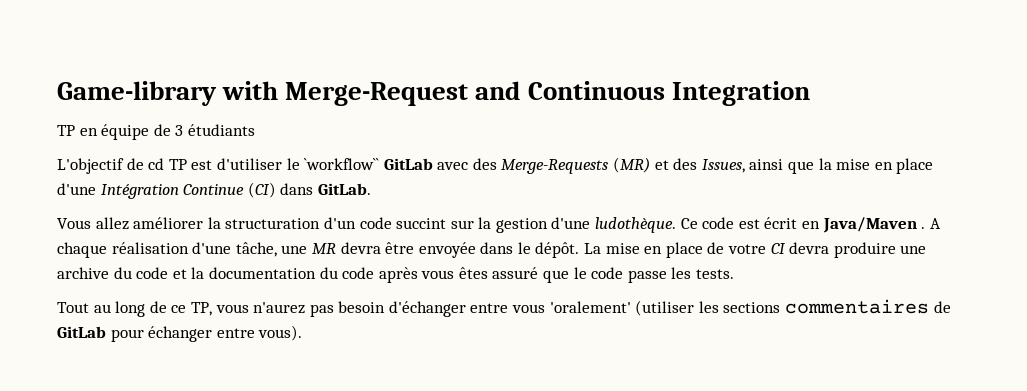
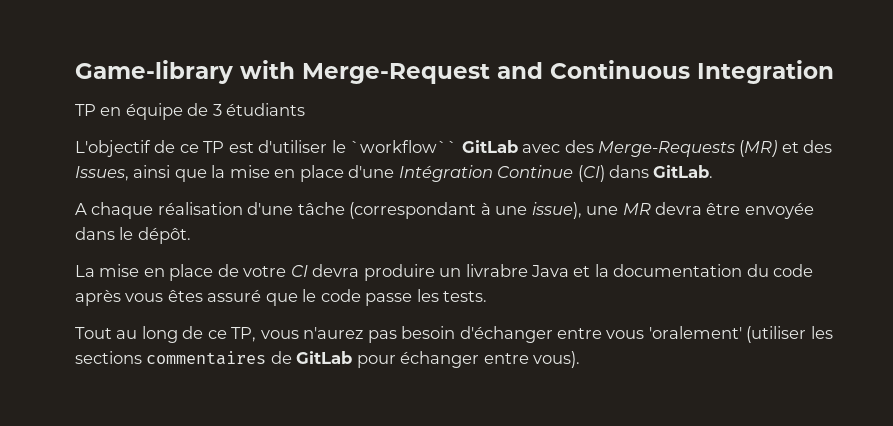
- L'objectif de cd TP est d'utiliser le `workflow`` GitLab avec des Merge-Requests (MR) et des Issues, ainsi que la mise en place d'une Intégration Continue (CI) dans GitLab.
+ L'objectif de ce TP est d'utiliser le `workflow`` GitLab avec des Merge-Requests (MR) et des Issues, ainsi que la mise en place d'une Intégration Continue (CI) dans GitLab.
- Vous allez améliorer la structuration d'un code succint sur la gestion d'une ludothèque. Ce code est écrit en Java/Maven . A chaque réalisation d'une tâche, une MR devra être envoyée dans le dépôt. La mise en place de votre CI devra produire une archive du code et la documentation du code après vous êtes assuré que le code passe les tests.
+ A chaque réalisation d'une tâche (correspondant à une issue), une MR devra être envoyée dans le dépôt.
+ La mise en place de votre CI devra produire un livrabre Java et la documentation du code après vous êtes assuré que le code passe les tests.

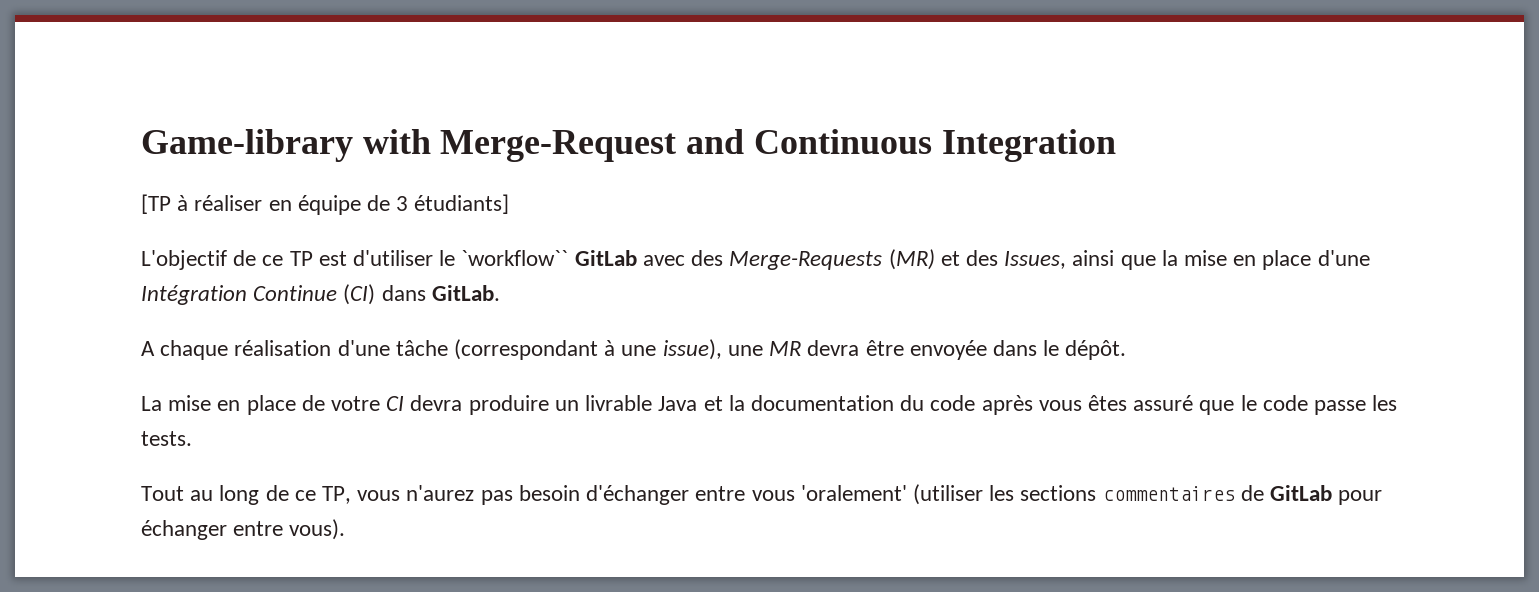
- TP en équipe de 3 étudiants
+ [TP à réaliser en équipe de 3 étudiants]
- La mise en place de votre CI devra produire un livrabre Java et la documentation du code après vous êtes assuré que le code passe les tests.
+ La mise en place de votre CI devra produire un livrable Java et la documentation du code après vous êtes assuré que le code passe les tests.

